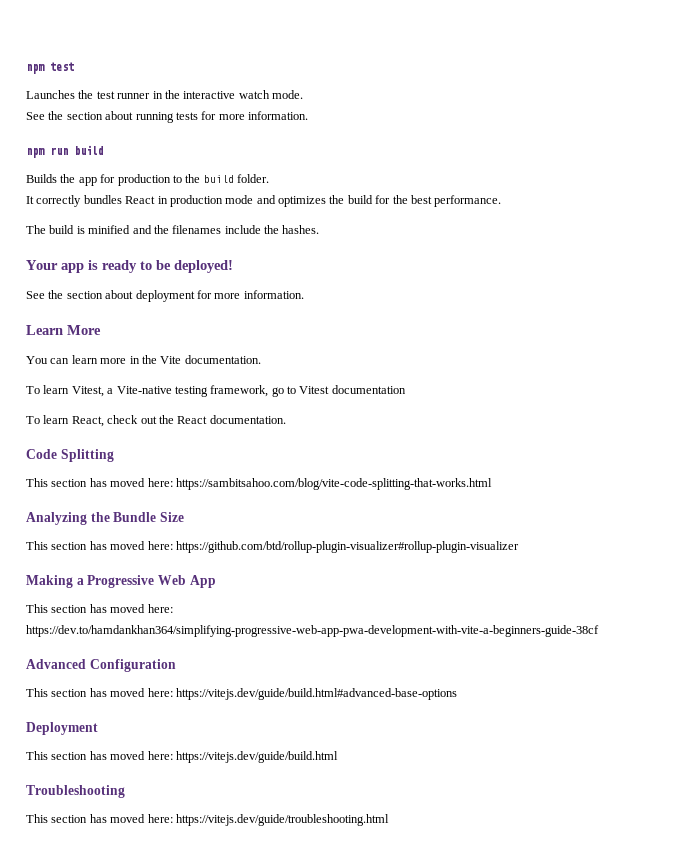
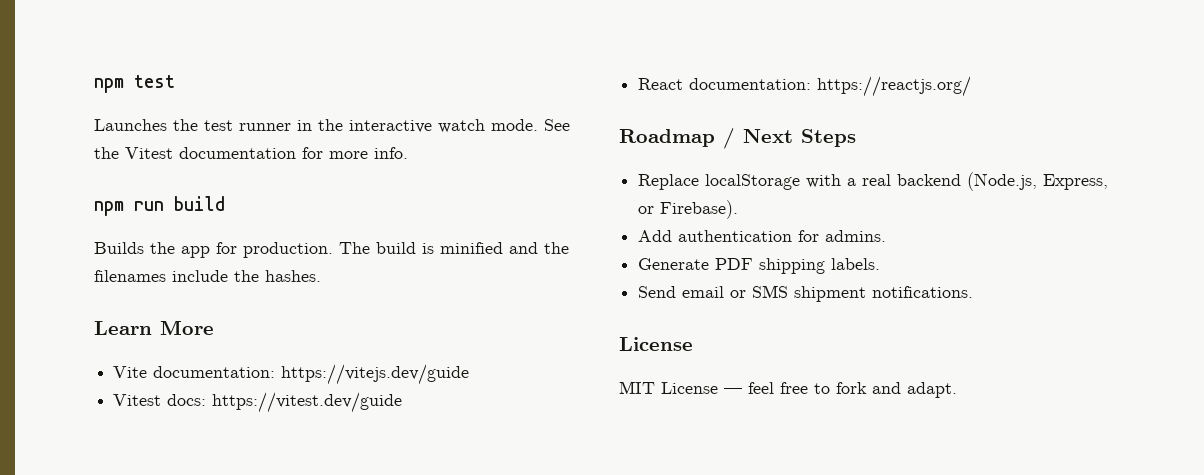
- Launches the test runner in the interactive watch mode.
- See the section about running tests for more information.
+ Launches the test runner in the interactive watch mode. See the Vitest documentation for more info.
- Builds the app for production to the build folder.
- It correctly bundles React in production mode and optimizes the build for the best performance.
- The build is minified and the filenames include the hashes.
+ Builds the app for production. The build is minified and the filenames include the hashes.
- Your app is ready to be deployed!
- See the section about deployment for more information.
  Learn More
- You can learn more in the Vite documentation.
- To learn Vitest, a Vite-native testing framework, go to Vitest documentation
- To learn React, check out the React documentation.
- Code Splitting
- This section has moved here: https://sambitsahoo.com/blog/vite-code-splitting-that-works.html
- Analyzing the Bundle Size
- This section has moved here: https://github.com/btd/rollup-plugin-visualizer#rollup-plugin-visualizer
- Making a Progressive Web App
- This section has moved here: https://dev.to/hamdankhan364/simplifying-progressive-web-app-pwa-development-with-vite-a-beginners-guide-38cf
- Advanced Configuration
- This section has moved here: https://vitejs.dev/guide/build.html#advanced-base-options
- Deployment
- This section has moved here: https://vitejs.dev/guide/build.html
- Troubleshooting
- This section has moved here: https://vitejs.dev/guide/troubleshooting.html
+ Vite documentation: https://vitejs.dev/guide
+ Vitest docs: https://vitest.dev/guide
+ React documentation: https://reactjs.org/
+ Roadmap / Next Steps
+ Replace localStorage with a real backend (Node.js, Express, or Firebase).
+ Add authentication for admins.
+ Generate PDF shipping labels.
+ Send email or SMS shipment notifications.
+ License
+ MIT License — feel free to fork and adapt.

